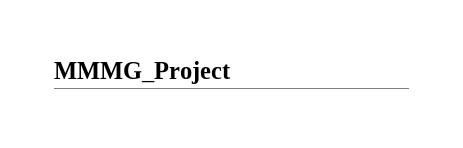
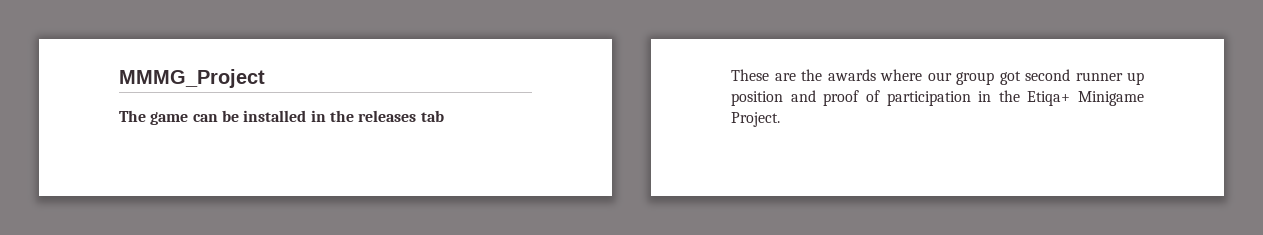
+ The game can be installed in the releases tab
+ These are the awards where our group got second runner up position and proof of participation in the Etiqa+ Minigame Project.

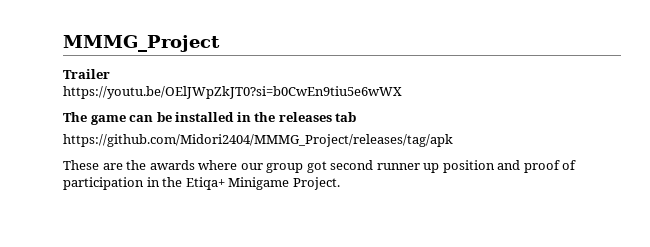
+ Trailer
+ https://youtu.be/OElJWpZkJT0?si=b0CwEn9tiu5e6wWX
+ https://github.com/Midori2404/MMMG_Project/releases/tag/apk

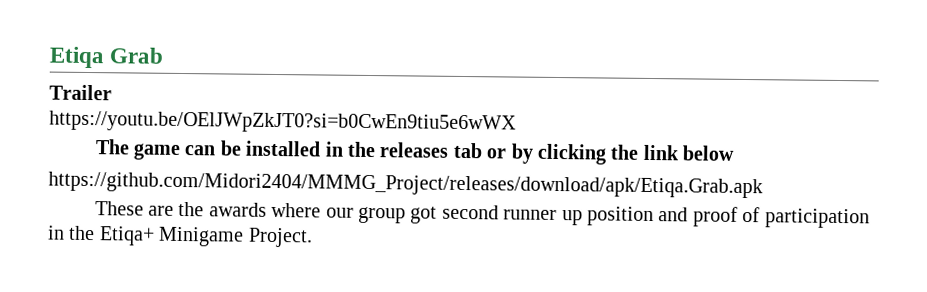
- MMMG_Project
+ Etiqa Grab
- The game can be installed in the releases tab
- https://github.com/Midori2404/MMMG_Project/releases/tag/apk
+ The game can be installed in the releases tab or by clicking the link below
+ https://github.com/Midori2404/MMMG_Project/releases/download/apk/Etiqa.Grab.apk

